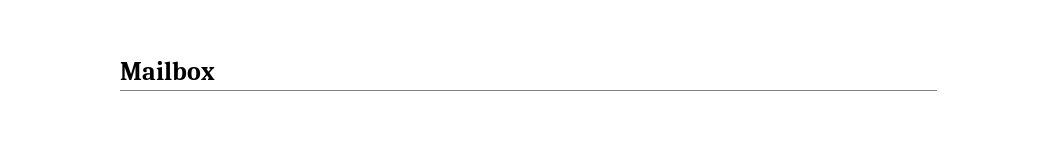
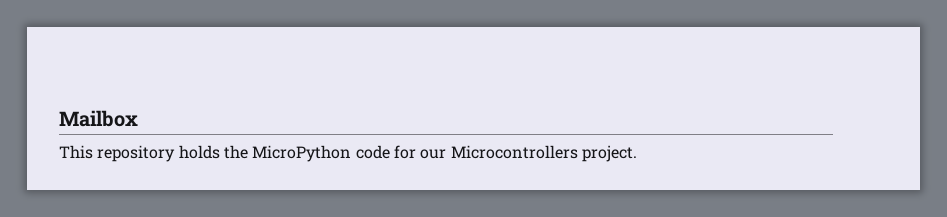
+ This repository holds the MicroPython code for our Microcontrollers project.

